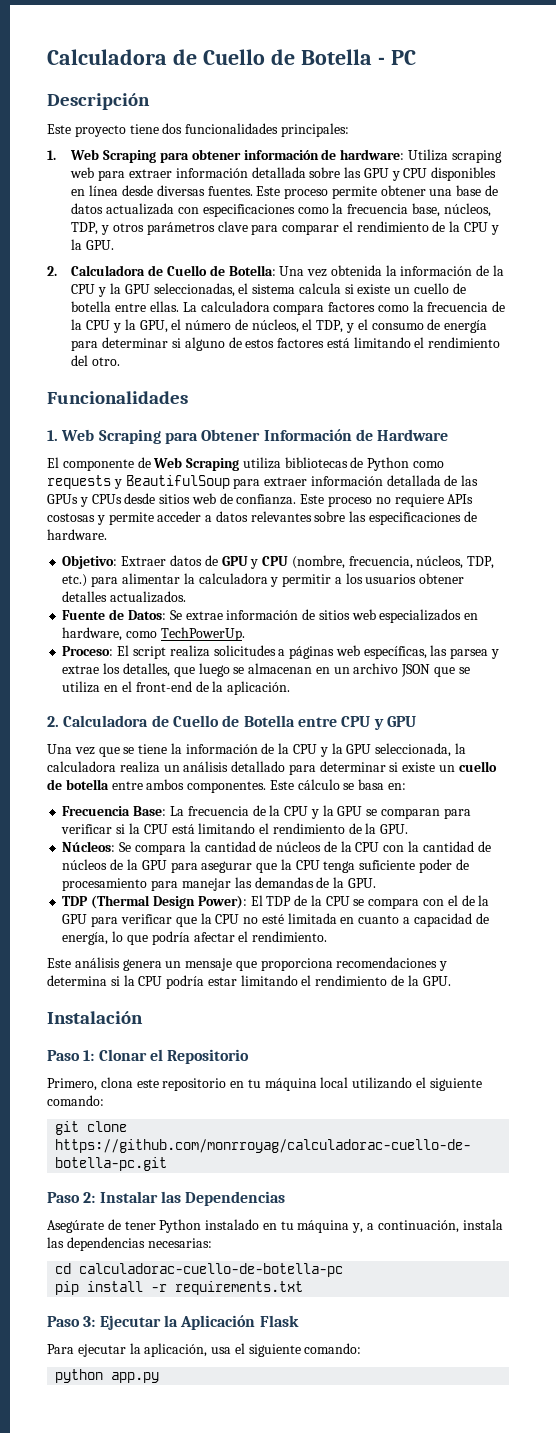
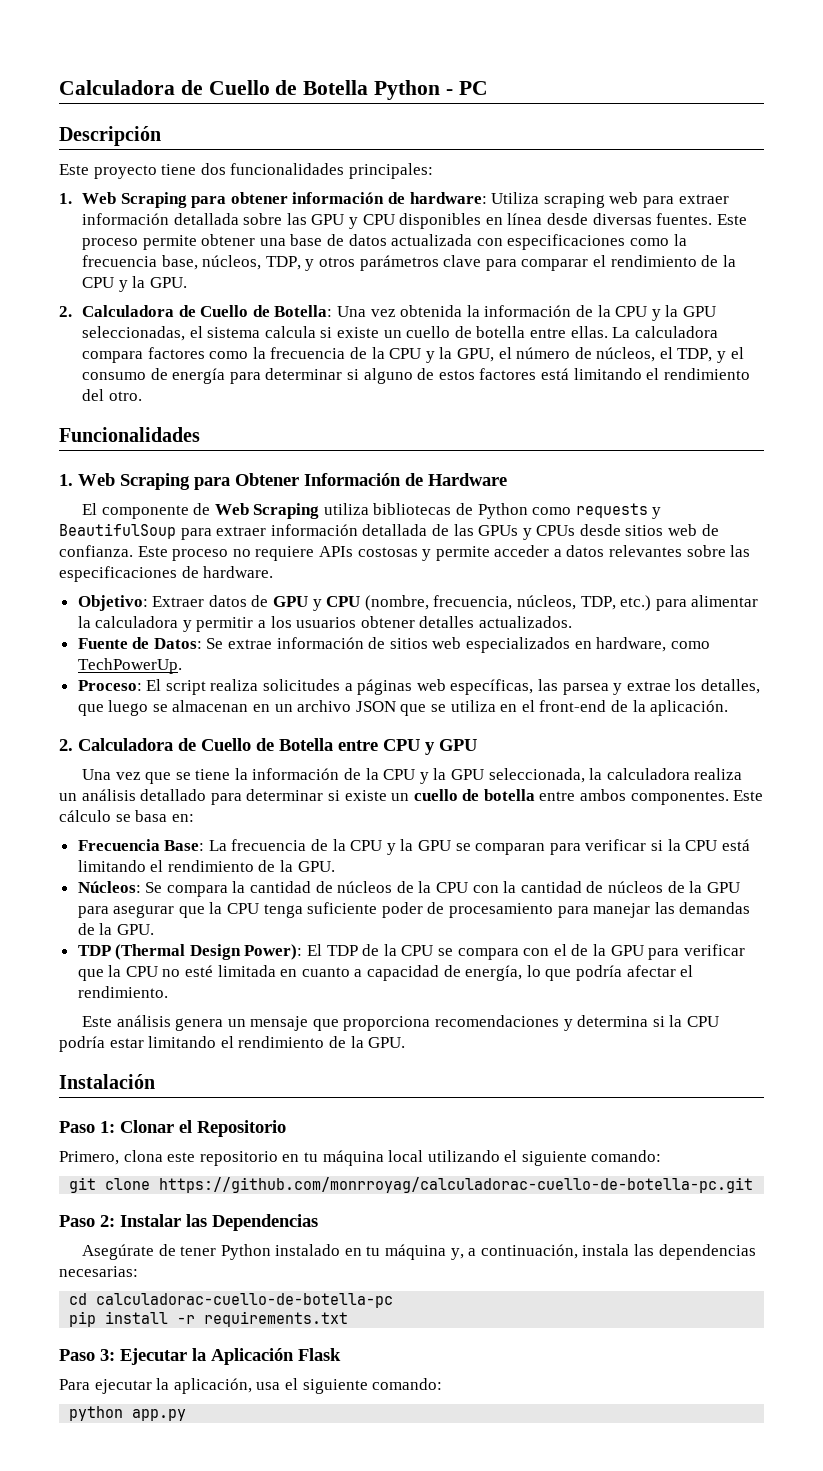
- Calculadora de Cuello de Botella - PC
+ Calculadora de Cuello de Botella Python - PC

